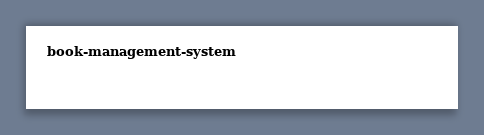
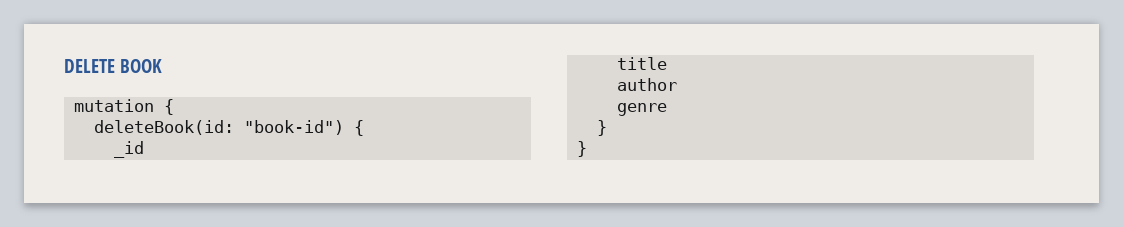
- book-management-system
+ DELETE BOOK
+ mutation {
+ deleteBook(id: "book-id") {
+ _id
+ title
+ author
+ genre
+ }
+ }

